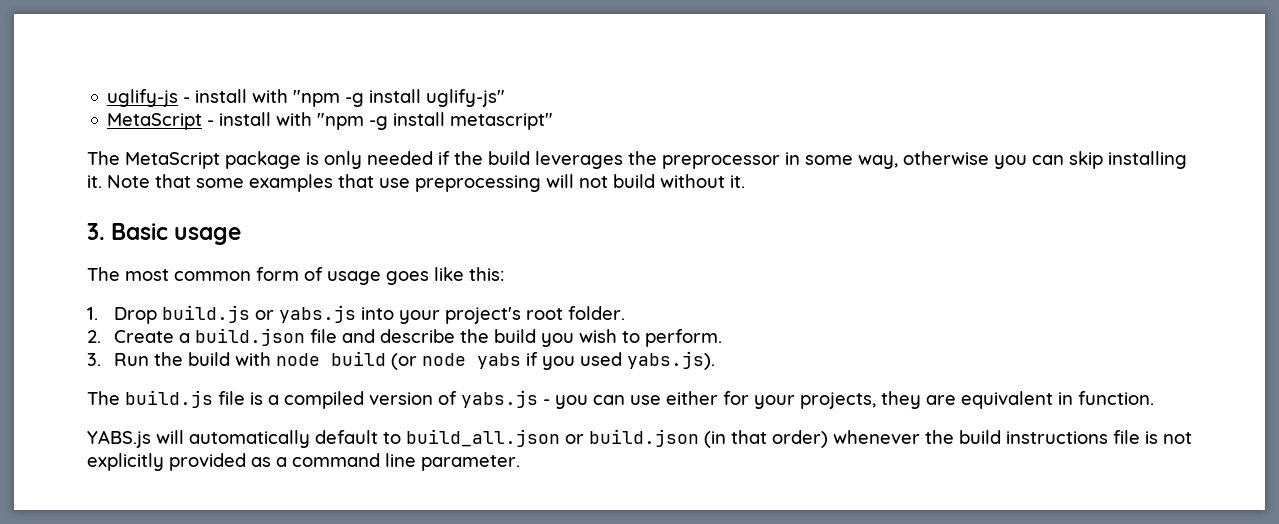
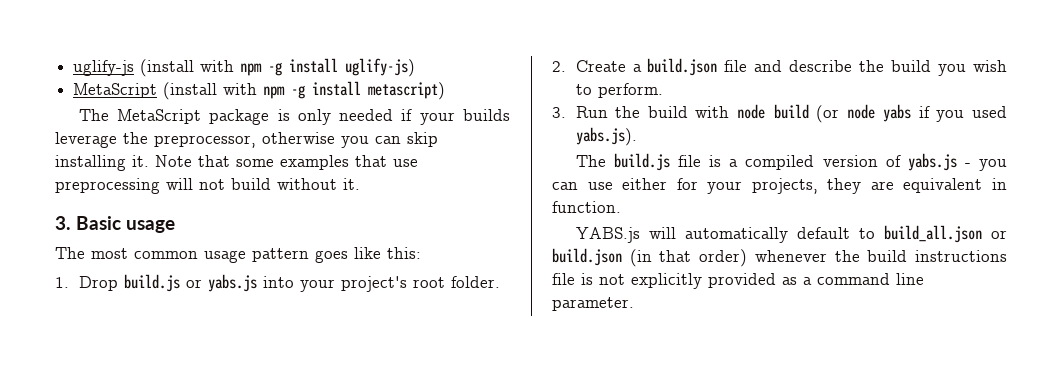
- uglify-js - install with "npm -g install uglify-js"
- MetaScript - install with "npm -g install metascript"
+ uglify-js (install with npm -g install uglify-js)
+ MetaScript (install with npm -g install metascript)
- The MetaScript package is only needed if the build leverages the preprocessor in some way, otherwise you can skip installing it.
+ The MetaScript package is only needed if your builds leverage the preprocessor, otherwise you can skip installing it.
- The most common form of usage goes like this:
+ The most common usage pattern goes like this:

